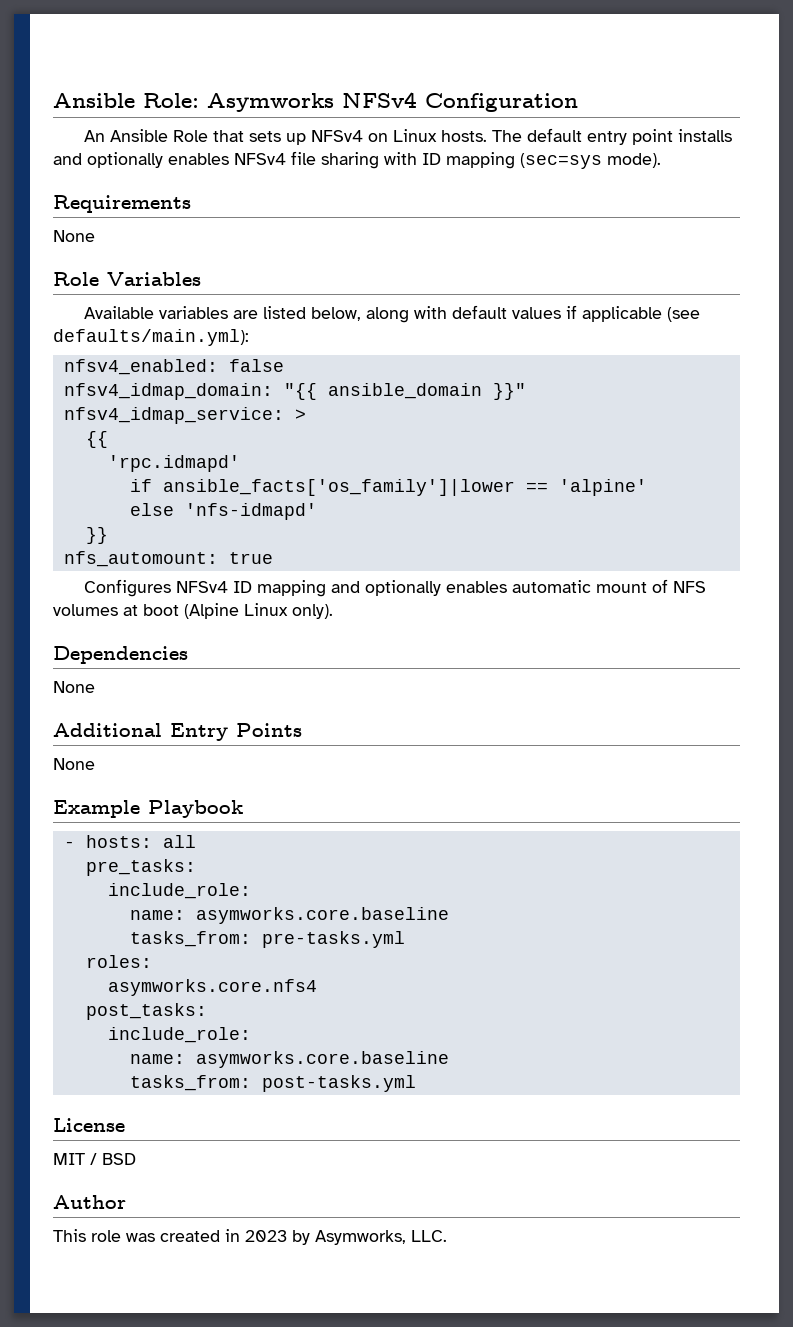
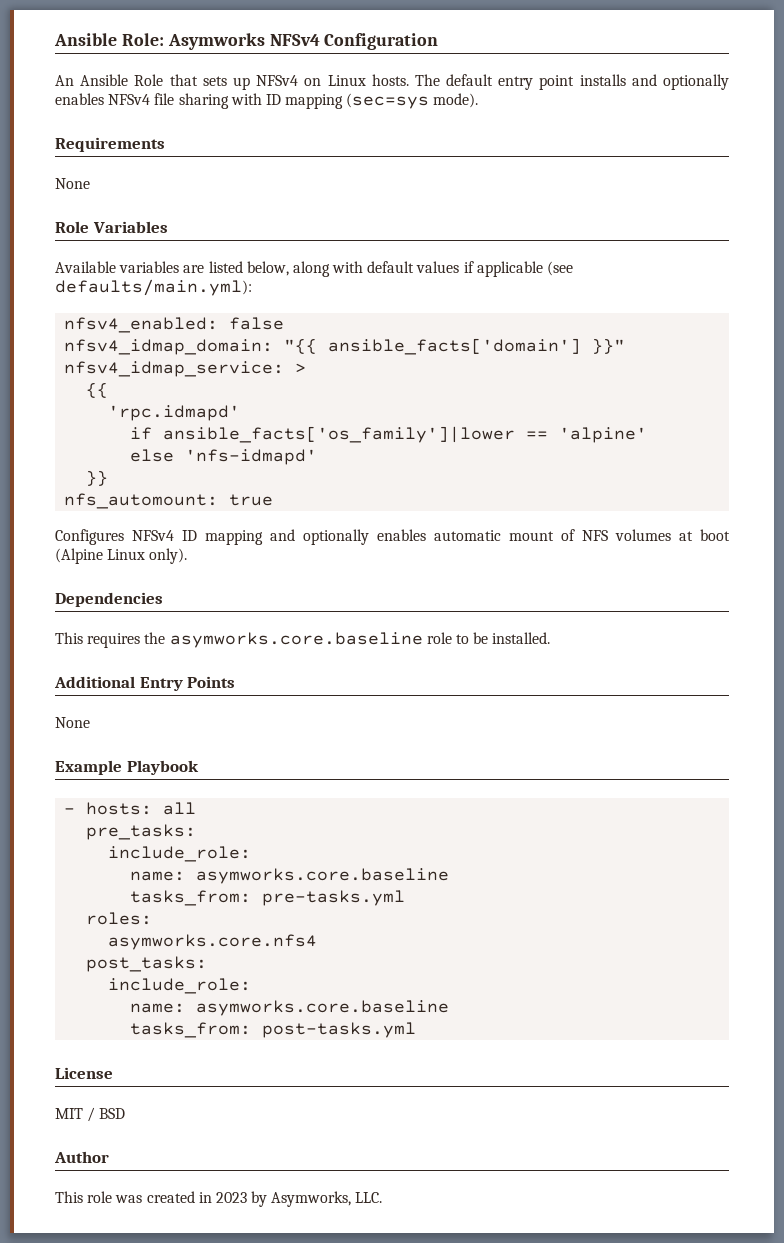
- nfsv4_idmap_domain: "{{ ansible_domain }}"
+ nfsv4_idmap_domain: "{{ ansible_facts['domain'] }}"
  Dependencies
- None
+ This requires the asymworks.core.baseline role to be installed.

